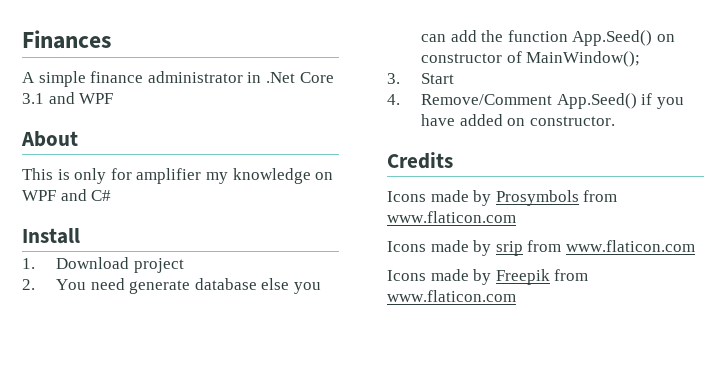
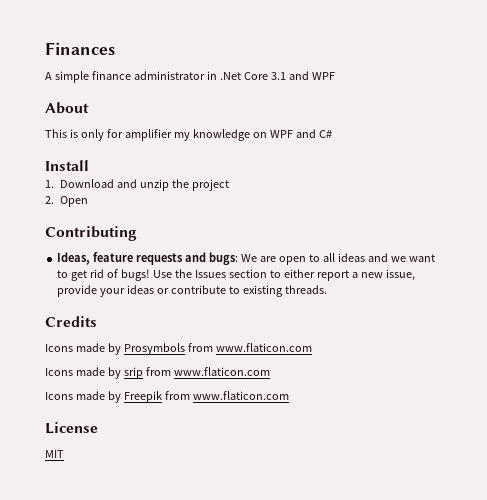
- 1. Download project
+ 1. Download and unzip the project
- 2. You need generate database else you can add the function App.Seed() on constructor of MainWindow();
- 3. Start
- 4. Remove/Comment App.Seed() if you have added on constructor.
+ 2. Open
+ Contributing
+ Ideas, feature requests and bugs: We are open to all ideas and we want to get rid of bugs! Use the Issues section to either report a new issue, provide your ideas or contribute to existing threads.
+ License
+ MIT

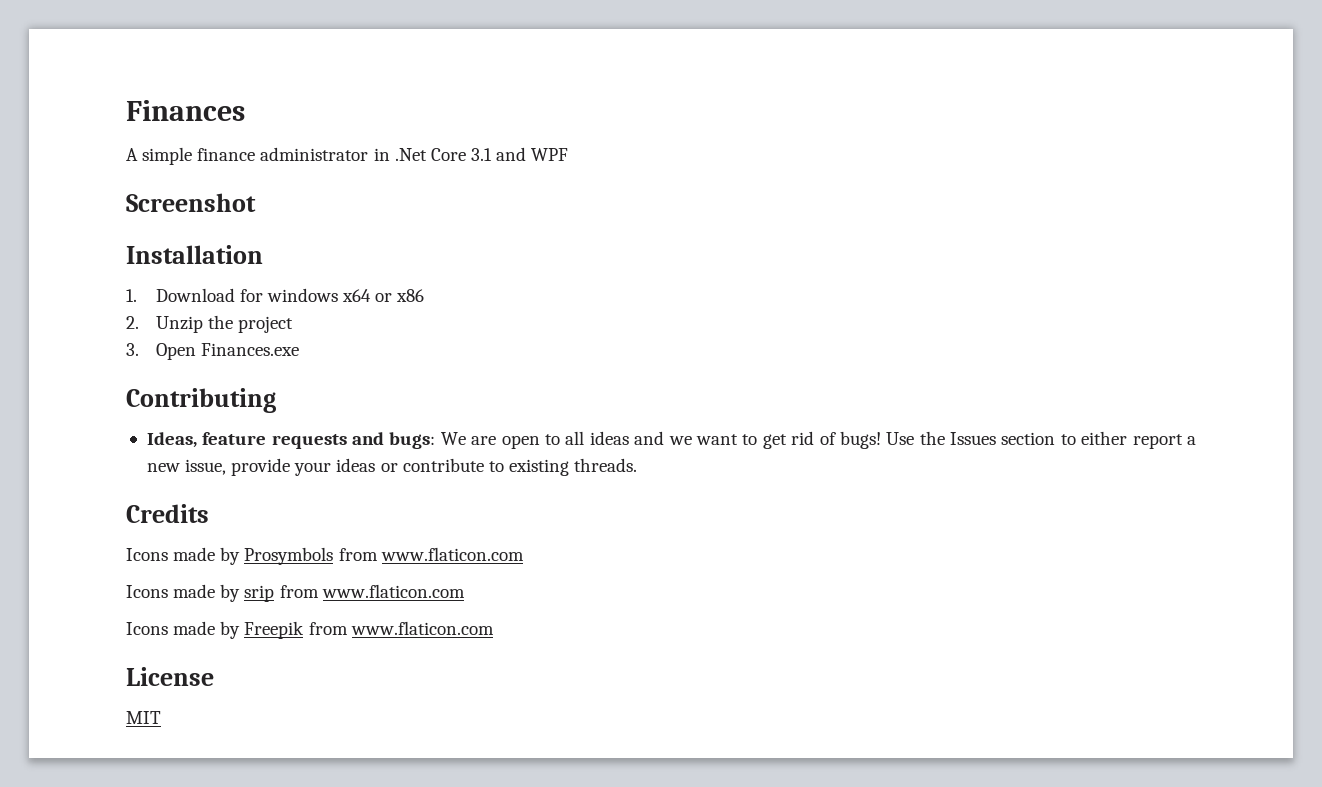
- About
- This is only for amplifier my knowledge on WPF and C#
- Install
- 1. Download and unzip the project
+ Screenshot
+ Installation
+ 1. Download for windows x64 or x86
+ 2. Unzip the project
- 2. Open
+ 3. Open Finances.exe

